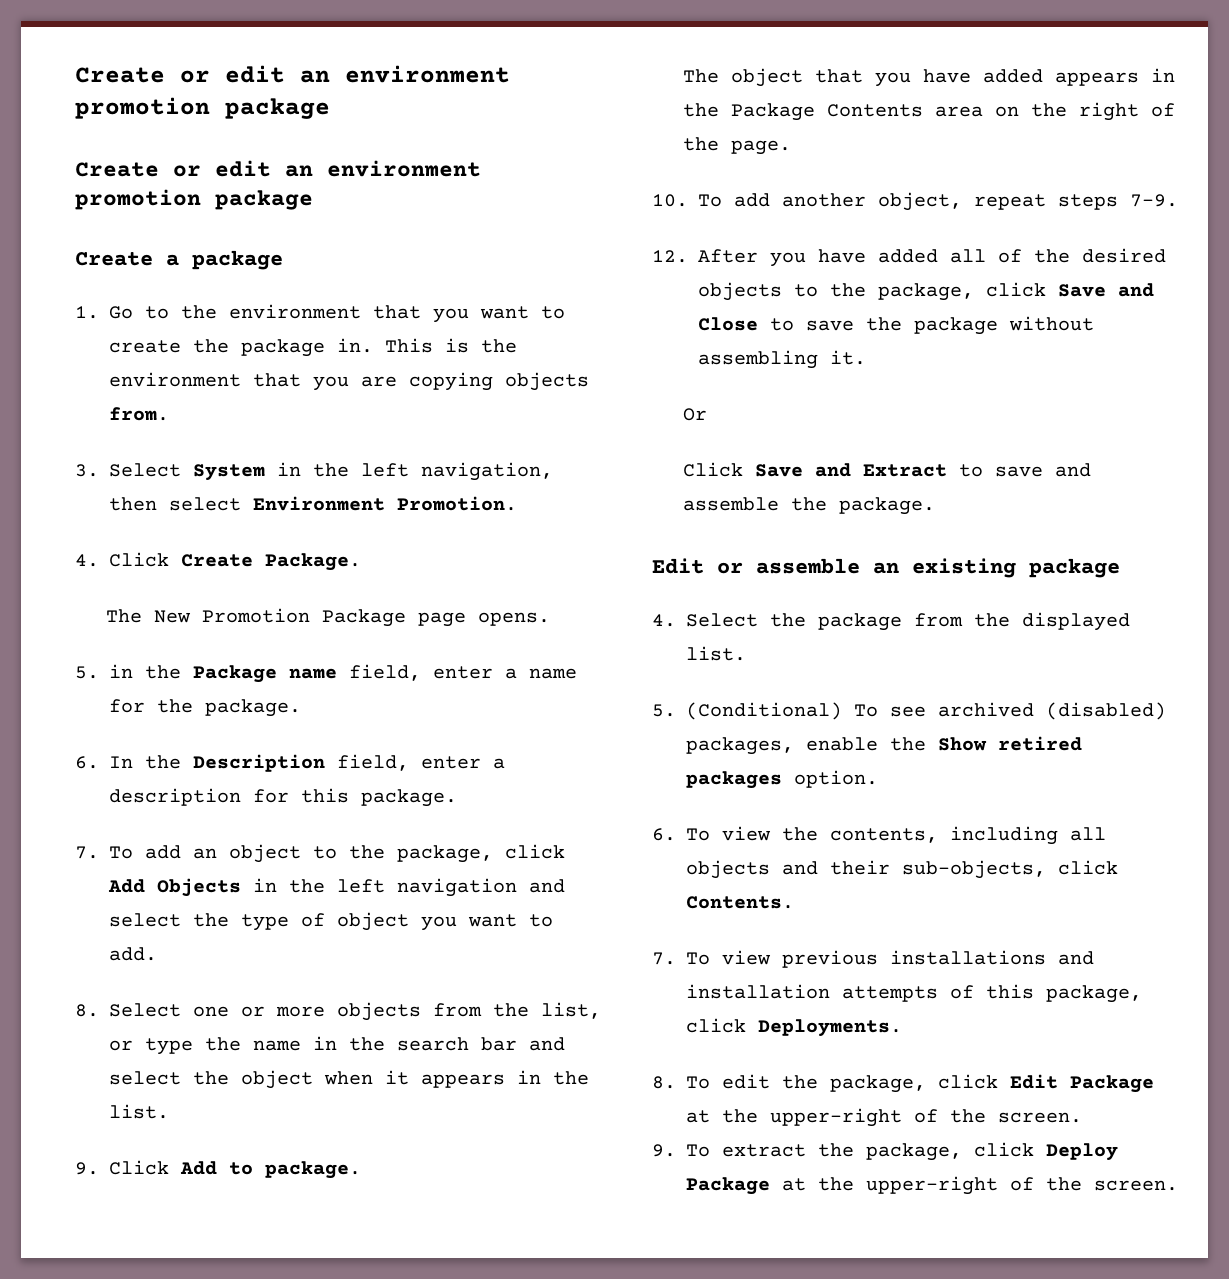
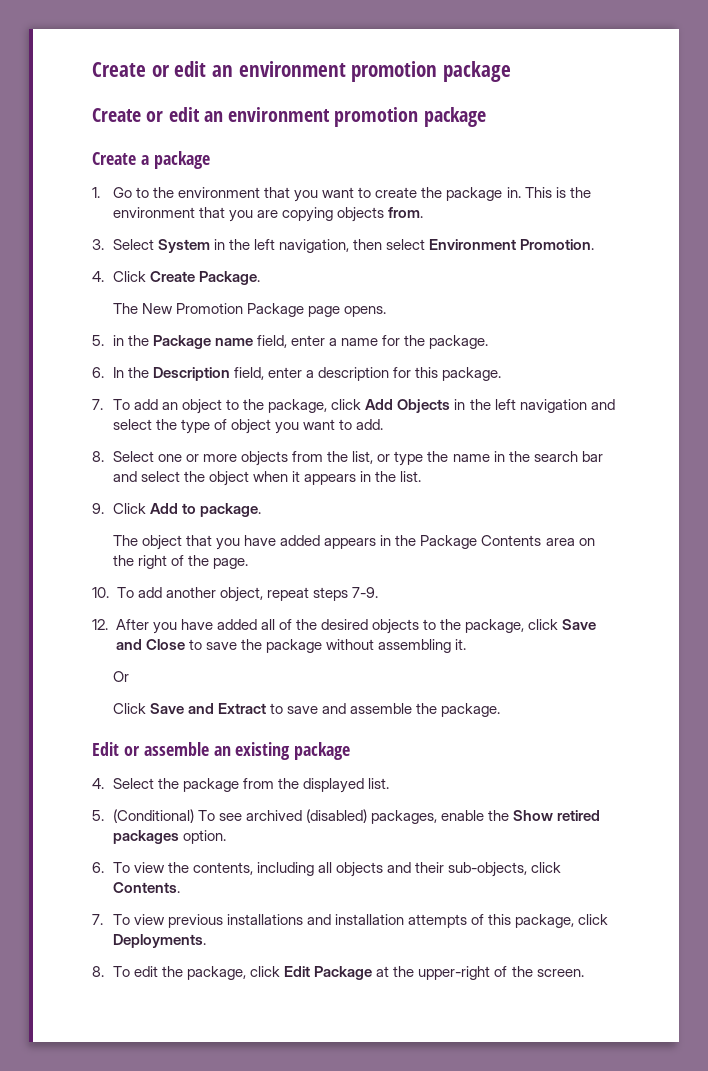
- 9. To extract the package, click Deploy Package at the upper-right of the screen.

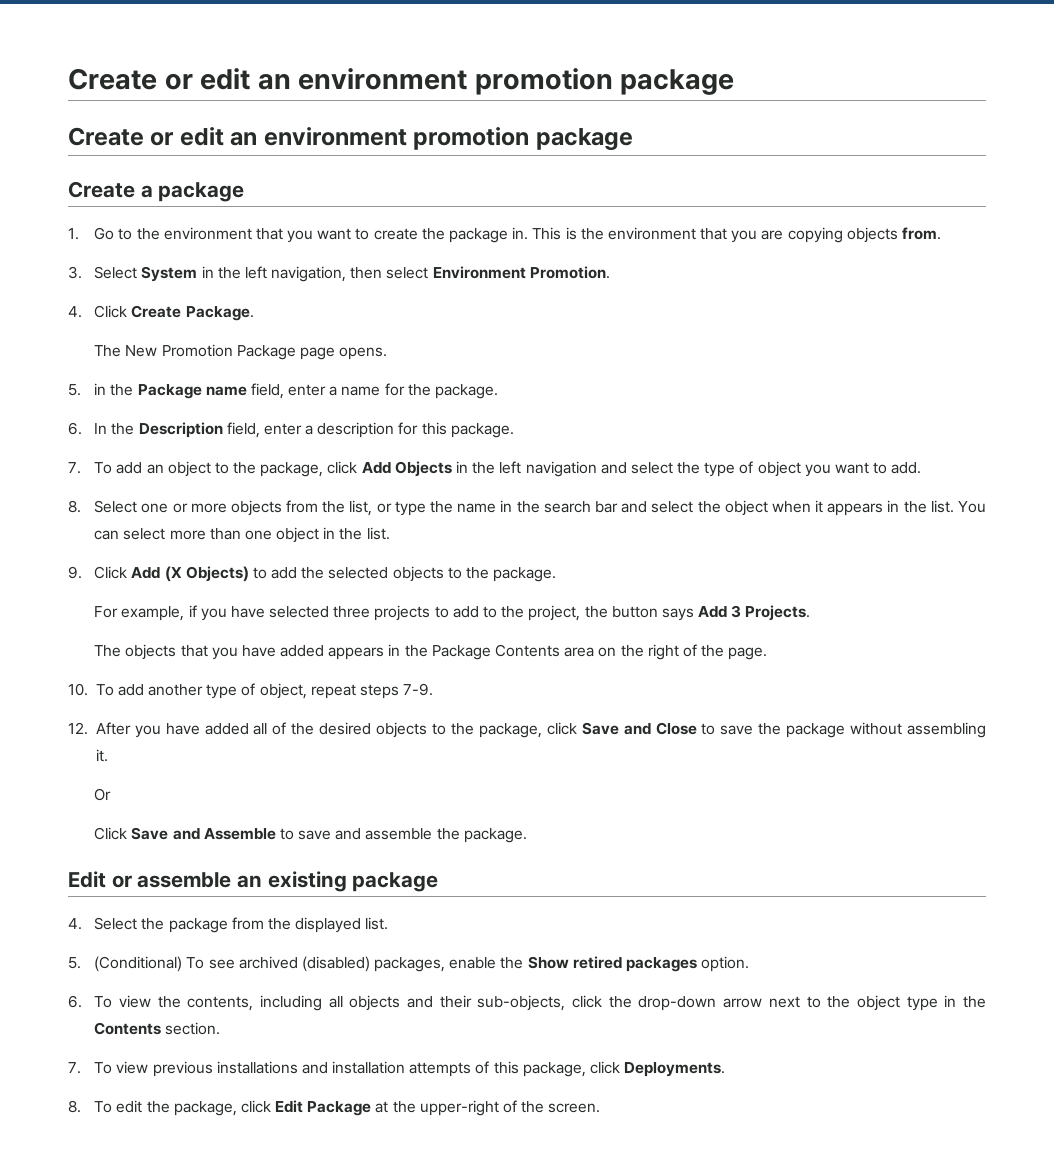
- 8. Select one or more objects from the list, or type the name in the search bar and select the object when it appears in the list.
- 9. Click Add to package.
- The object that you have added appears in the Package Contents area on the right of the page.
+ 8. Select one or more objects from the list, or type the name in the search bar and select the object when it appears in the list. You can select more than one object in the list.
+ 9. Click Add (X Objects) to add the selected objects to the package.
+ For example, if you have selected three projects to add to the project, the button says Add 3 Projects.
+ The objects that you have added appears in the Package Contents area on the right of the page.
- 10. To add another object, repeat steps 7-9.
+ 10. To add another type of object, repeat steps 7-9.
- Click Save and Extract to save and assemble the package.
+ Click Save and Assemble to save and assemble the package.
- 6. To view the contents, including all objects and their sub-objects, click Contents.
+ 6. To view the contents, including all objects and their sub-objects, click the drop-down arrow next to the object type in the Contents section.

